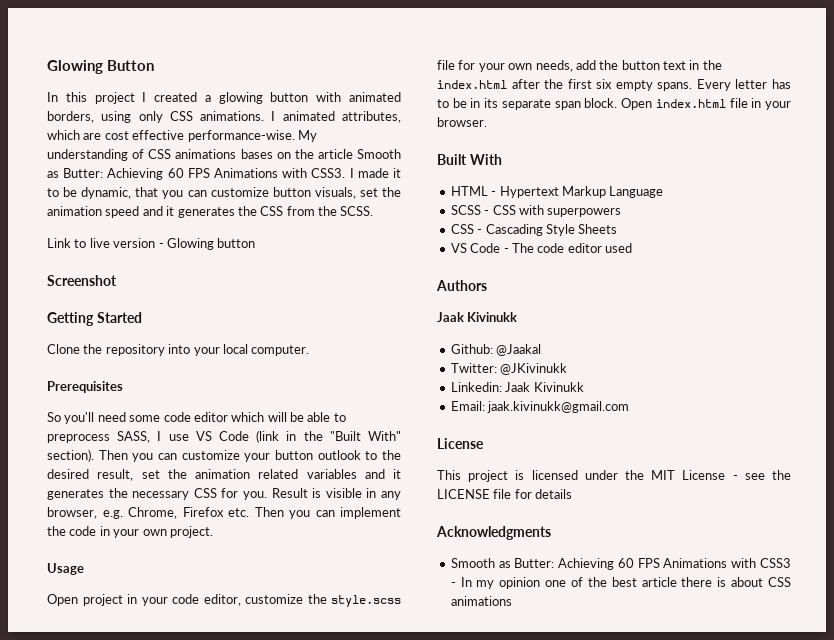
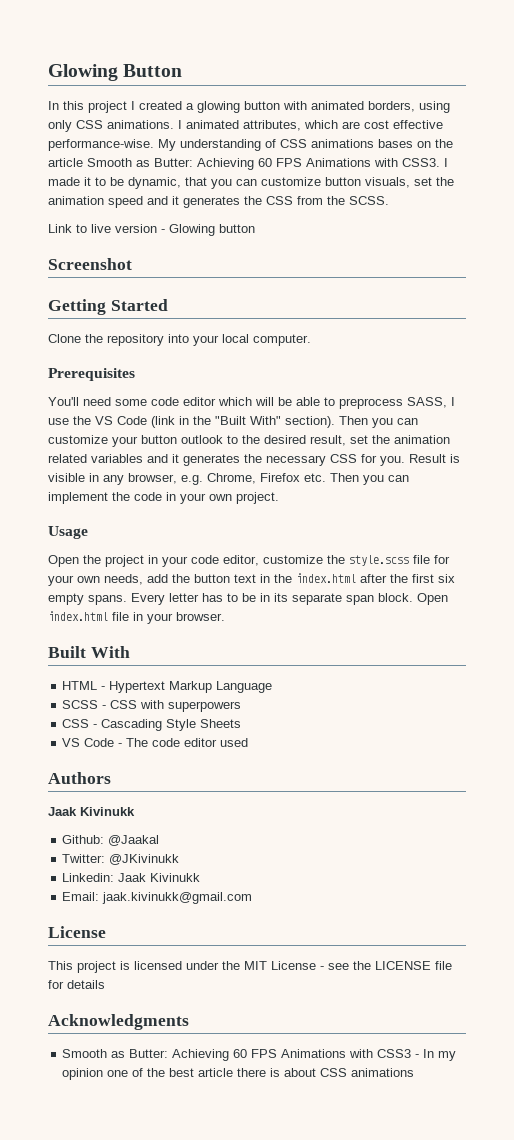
- So you'll need some code editor which will be able to preprocess SASS, I use VS Code (link in the "Built With" section).
+ You'll need some code editor which will be able to preprocess SASS, I use the VS Code (link in the "Built With" section).
- Open project in your code editor, customize the style.scss file for your own needs, add the button text in the index.html after the first six empty spans.
+ Open the project in your code editor, customize the style.scss file for your own needs, add the button text in the index.html after the first six empty spans.

